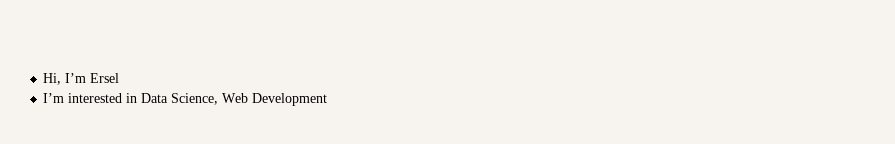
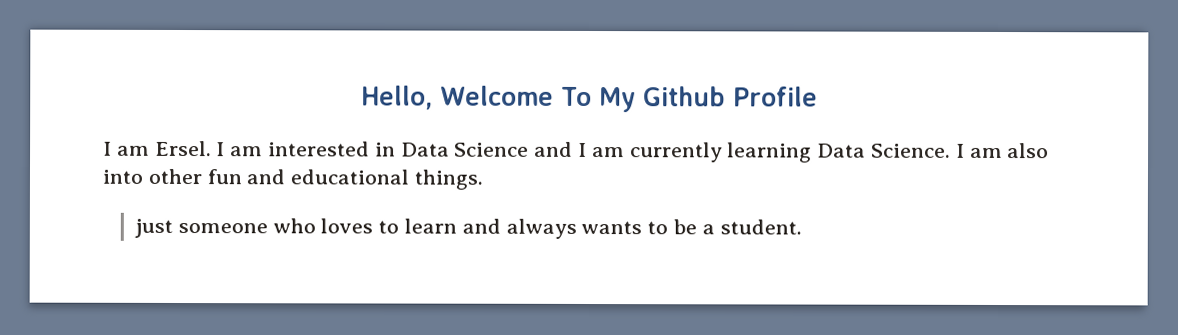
- Hi, I’m Ersel
- I’m interested in Data Science, Web Development
+ Hello, Welcome To My Github Profile
+ I am Ersel. I am interested in Data Science and I am currently learning Data Science. I am also into other fun and educational things.
+ just someone who loves to learn and always wants to be a student.

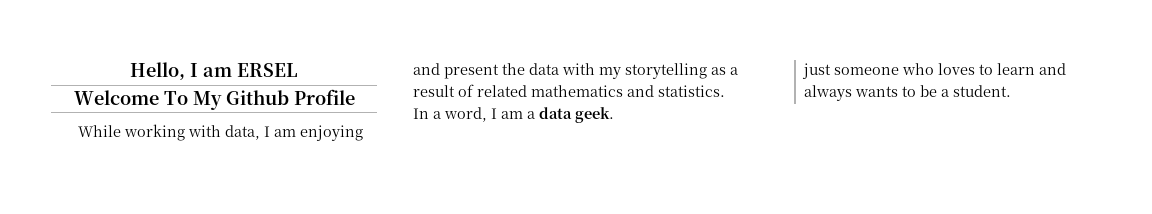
- Hello, Welcome To My Github Profile
+ Hello, I am ERSEL
+ Welcome To My Github Profile
- I am Ersel. I am interested in Data Science and I am currently learning Data Science. I am also into other fun and educational things.
+ While working with data, I am enjoying and present the data with my storytelling as a result of related mathematics and statistics. In a word, I am a data geek.

